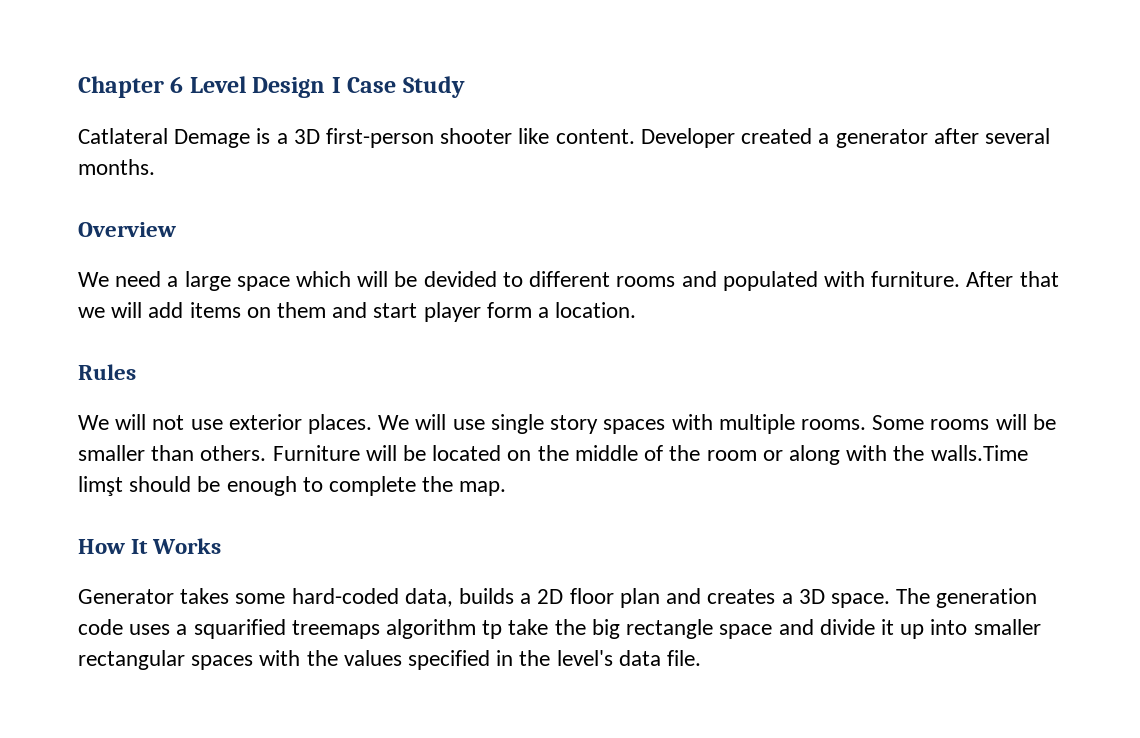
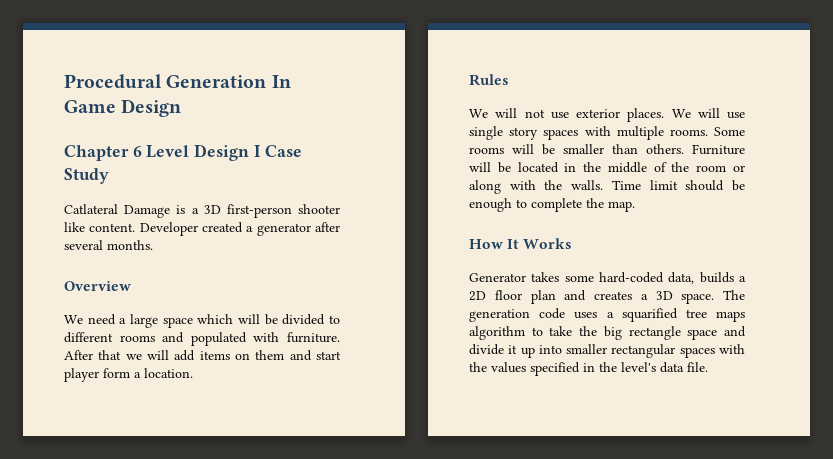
+ Procedural Generation In Game Design
- Catlateral Demage is a 3D first-person shooter like content.
+ Catlateral Damage is a 3D first-person shooter like content.
- We need a large space which will be devided to different rooms and populated with furniture.
+ We need a large space which will be divided to different rooms and populated with furniture.
- Furniture will be located on the middle of the room or along with the walls.Time limşt should be enough to complete the map.
+ Furniture will be located in the middle of the room or along with the walls. Time limit should be enough to complete the map.
- The generation code uses a squarified treemaps algorithm tp take the big rectangle space and divide it up into smaller rectangular spaces with the values specified in the level's data file.
+ The generation code uses a squarified tree maps algorithm to take the big rectangle space and divide it up into smaller rectangular spaces with the values specified in the level's data file.

